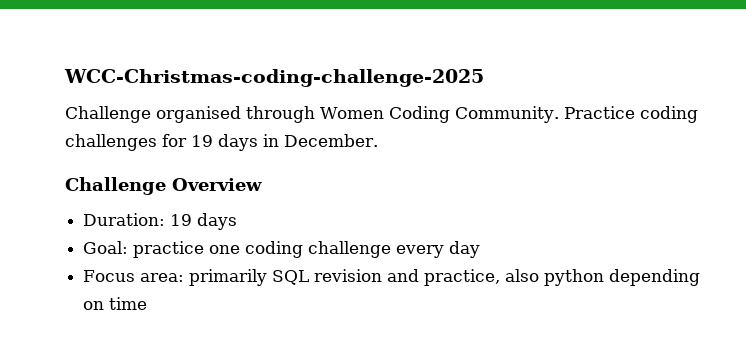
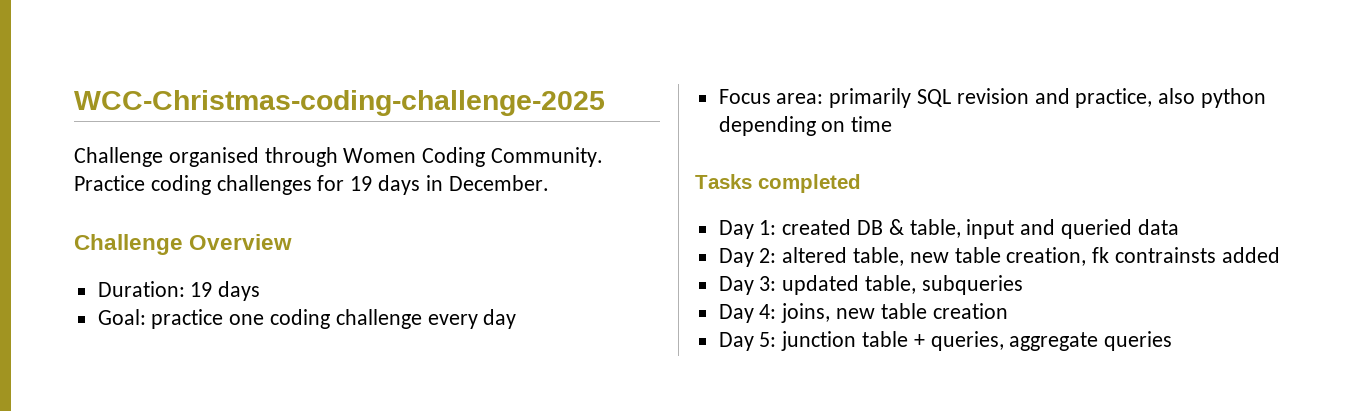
+ Tasks completed
+ Day 1: created DB & table, input and queried data
+ Day 2: altered table, new table creation, fk contrainsts added
+ Day 3: updated table, subqueries
+ Day 4: joins, new table creation
+ Day 5: junction table + queries, aggregate queries

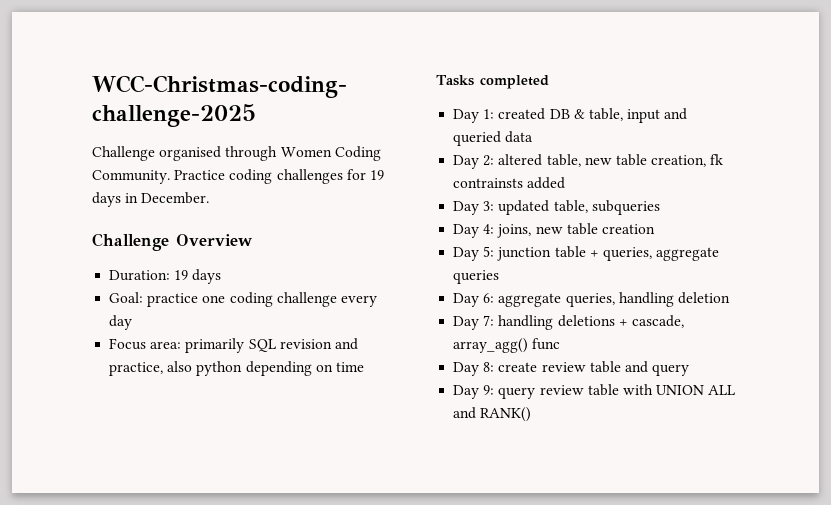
+ Day 6: aggregate queries, handling deletion
+ Day 7: handling deletions + cascade, array_agg() func
+ Day 8: create review table and query
+ Day 9: query review table with UNION ALL and RANK()

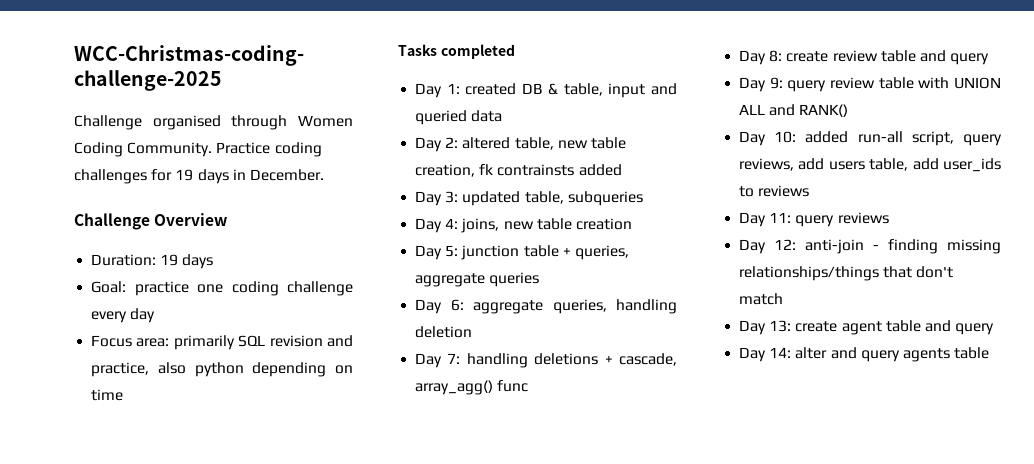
+ Day 10: added run-all script, query reviews, add users table, add user_ids to reviews
+ Day 11: query reviews
+ Day 12: anti-join - finding missing relationships/things that don't match
+ Day 13: create agent table and query
+ Day 14: alter and query agents table

